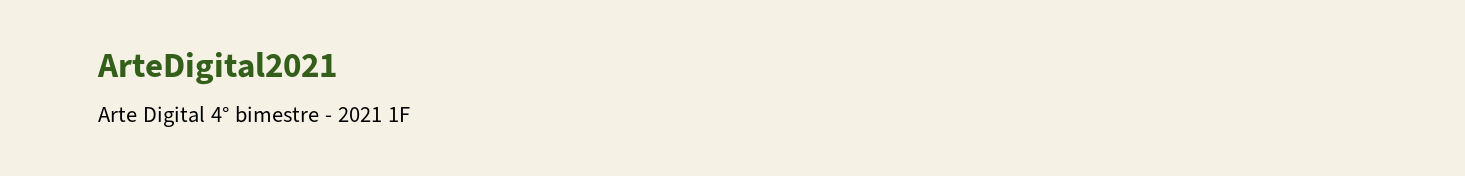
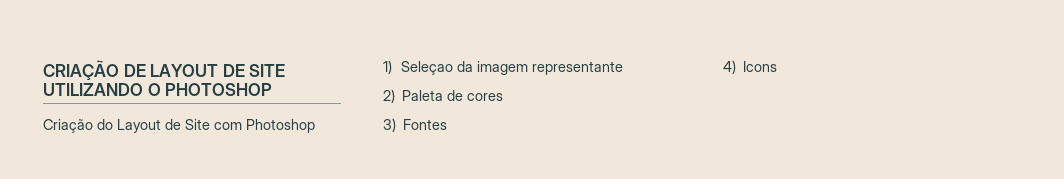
- ArteDigital2021
- Arte Digital 4° bimestre - 2021 1F
+ CRIAÇÃO DE LAYOUT DE SITE UTILIZANDO O PHOTOSHOP
+ Criação do Layout de Site com Photoshop
+ 1) Seleçao da imagem representante
+ 2) Paleta de cores
+ 3) Fontes
+ 4) Icons

